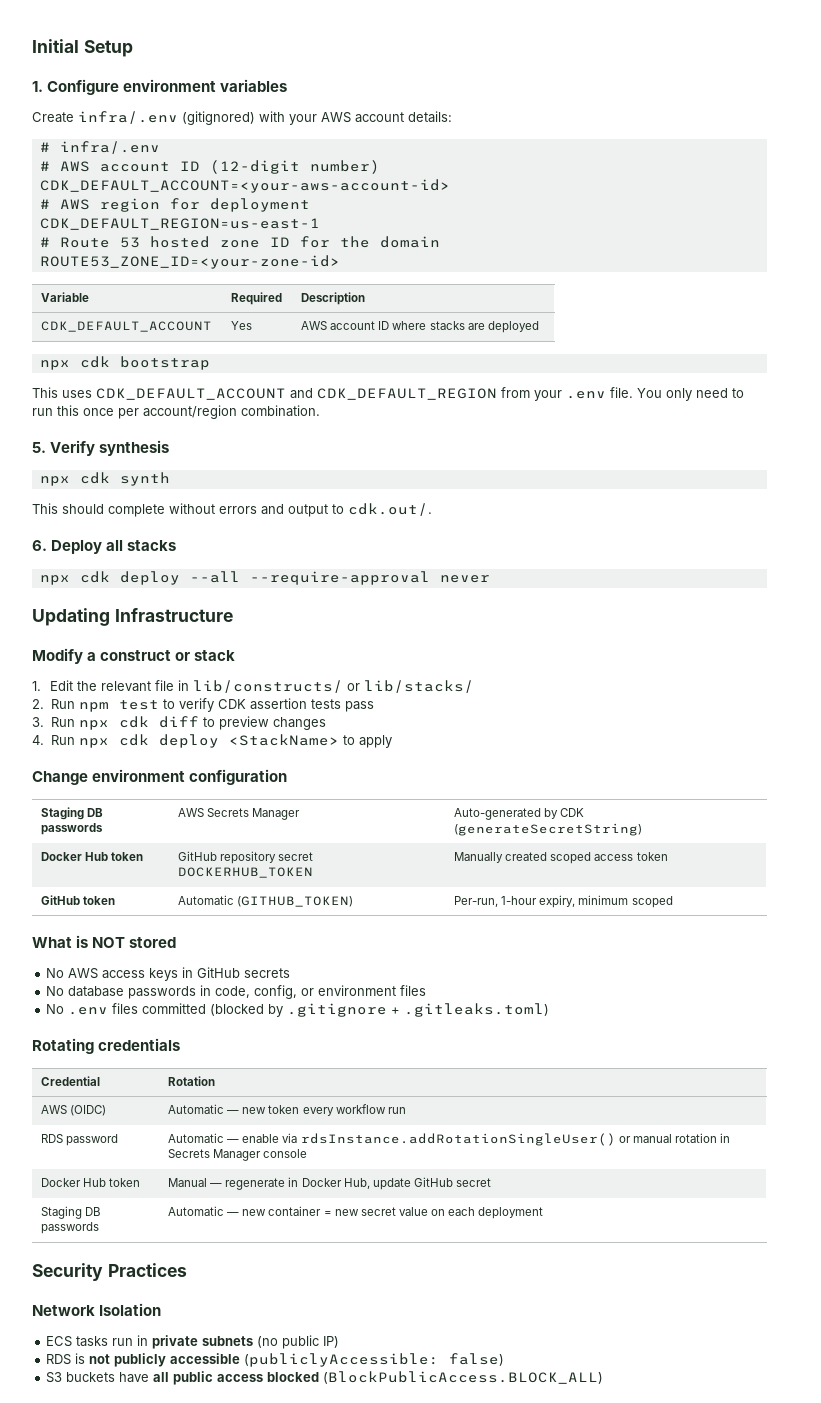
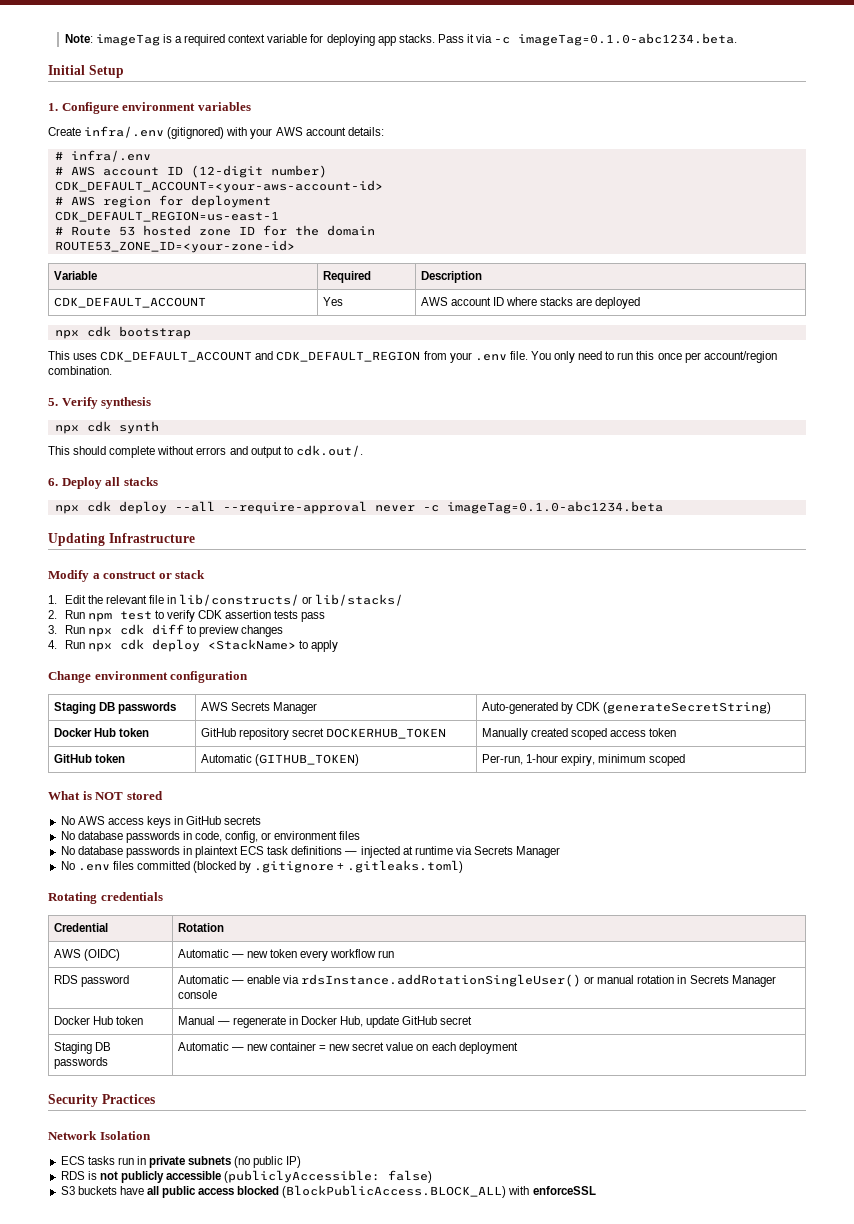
+ Note: imageTag is a required context variable for deploying app stacks. Pass it via -c imageTag=0.1.0-abc1234.beta.
- npx cdk deploy --all --require-approval never
+ npx cdk deploy --all --require-approval never -c imageTag=0.1.0-abc1234.beta
+ No database passwords in plaintext ECS task definitions — injected at runtime via Secrets Manager
- S3 buckets have all public access blocked (BlockPublicAccess.BLOCK_ALL)
+ S3 buckets have all public access blocked (BlockPublicAccess.BLOCK_ALL) with enforceSSL

